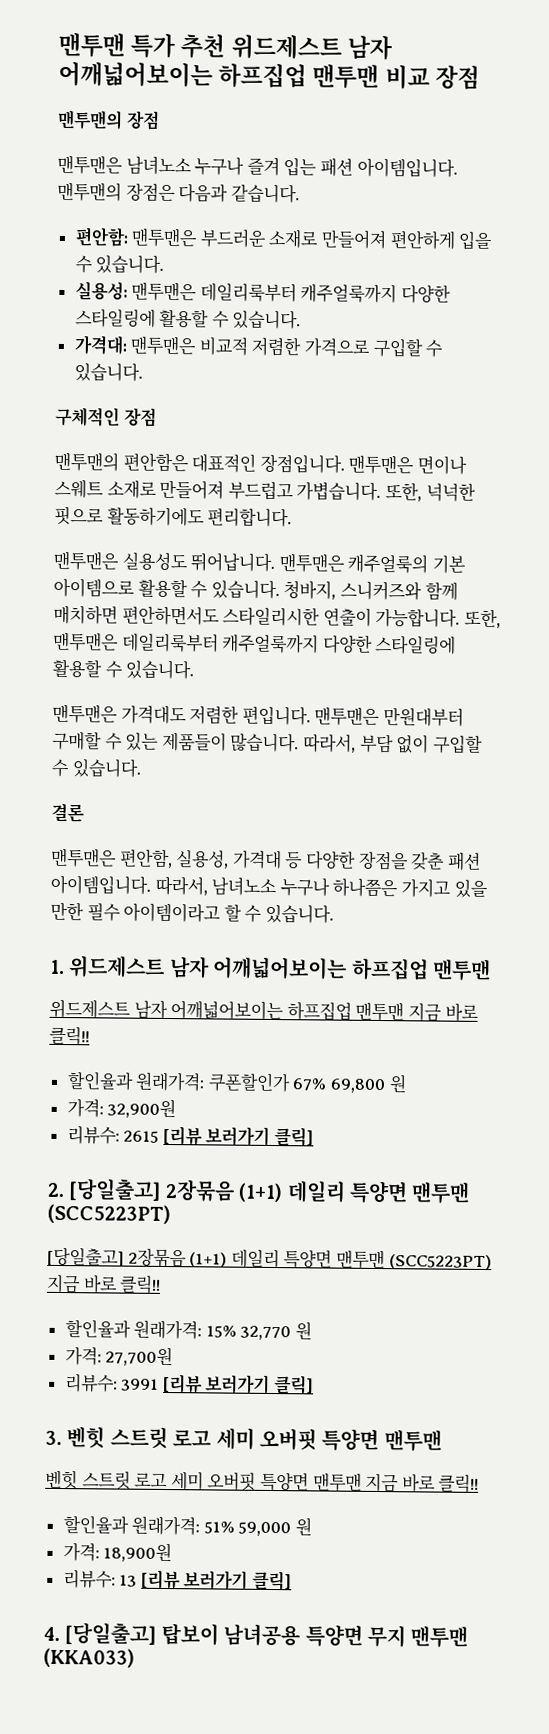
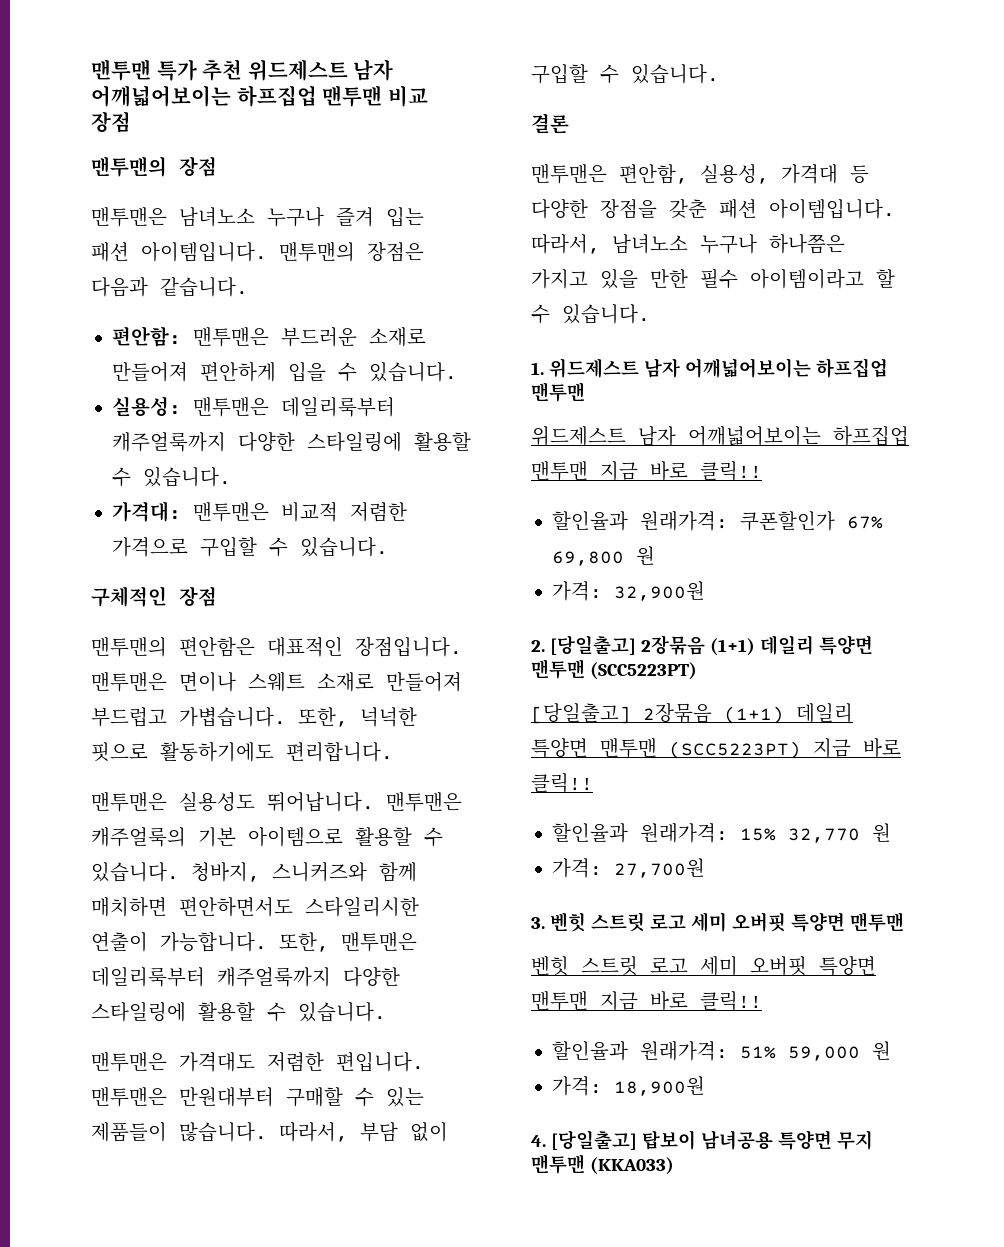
- 리뷰수: 2615 [리뷰 보러가기 클릭]
- 리뷰수: 3991 [리뷰 보러가기 클릭]
- 리뷰수: 13 [리뷰 보러가기 클릭]

